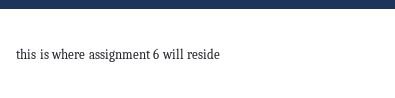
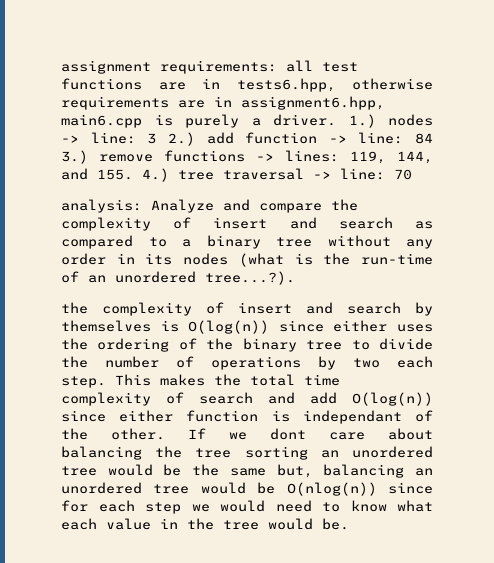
- this is where assignment 6 will reside
+ assignment requirements: all test functions are in tests6.hpp, otherwise requirements are in assignment6.hpp, main6.cpp is purely a driver. 1.) nodes -> line: 3 2.) add function -> line: 84 3.) remove functions -> lines: 119, 144, and 155. 4.) tree traversal -> line: 70
+ analysis: Analyze and compare the complexity of insert and search as compared to a binary tree without any order in its nodes (what is the run-time of an unordered tree...?).
+ the complexity of insert and search by themselves is O(log(n)) since either uses the ordering of the binary tree to divide the number of operations by two each step. This makes the total time complexity of search and add O(log(n)) since either function is independant of the other. If we dont care about balancing the tree sorting an unordered tree would be the same but, balancing an unordered tree would be O(nlog(n)) since for each step we would need to know what each value in the tree would be.

